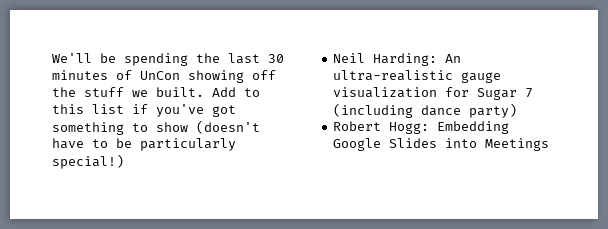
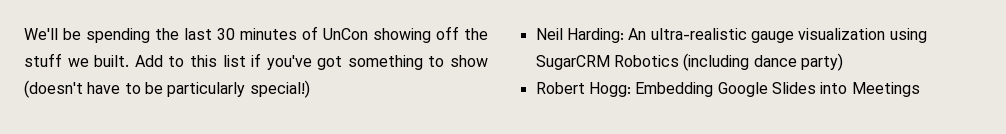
- Neil Harding: An ultra-realistic gauge visualization for Sugar 7 (including dance party)
+ Neil Harding: An ultra-realistic gauge visualization using SugarCRM Robotics (including dance party)

